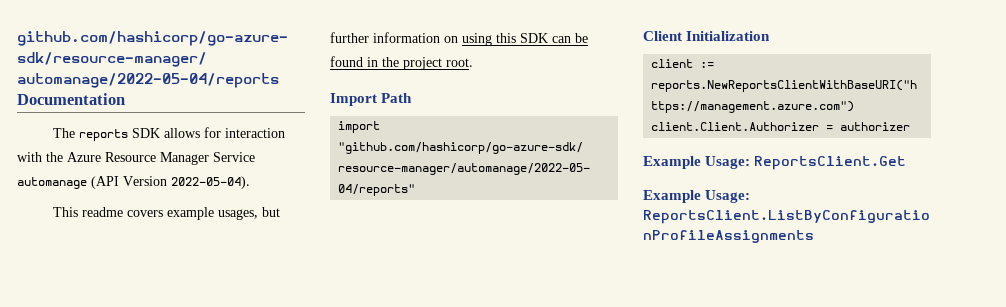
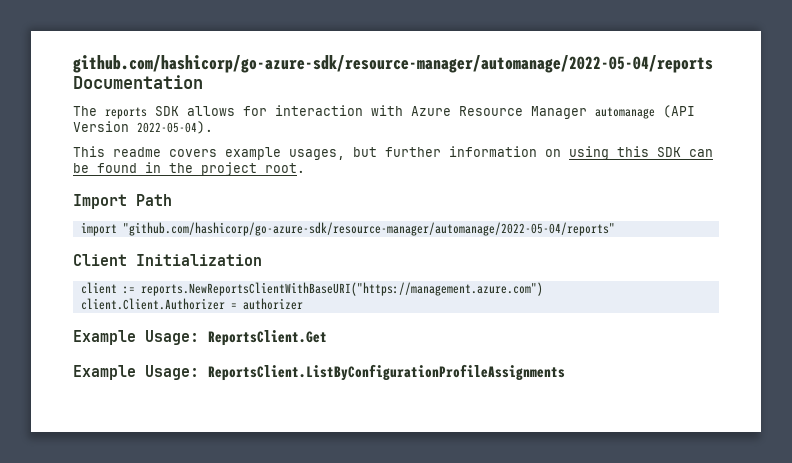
- The reports SDK allows for interaction with the Azure Resource Manager Service automanage (API Version 2022-05-04).
+ The reports SDK allows for interaction with Azure Resource Manager automanage (API Version 2022-05-04).

